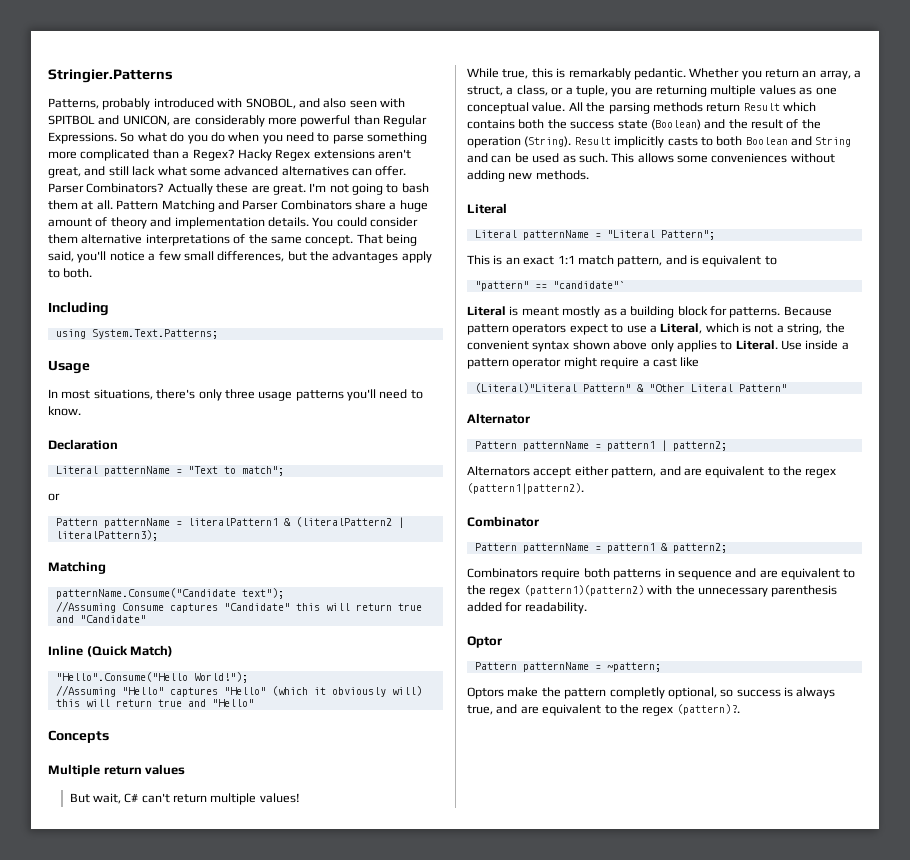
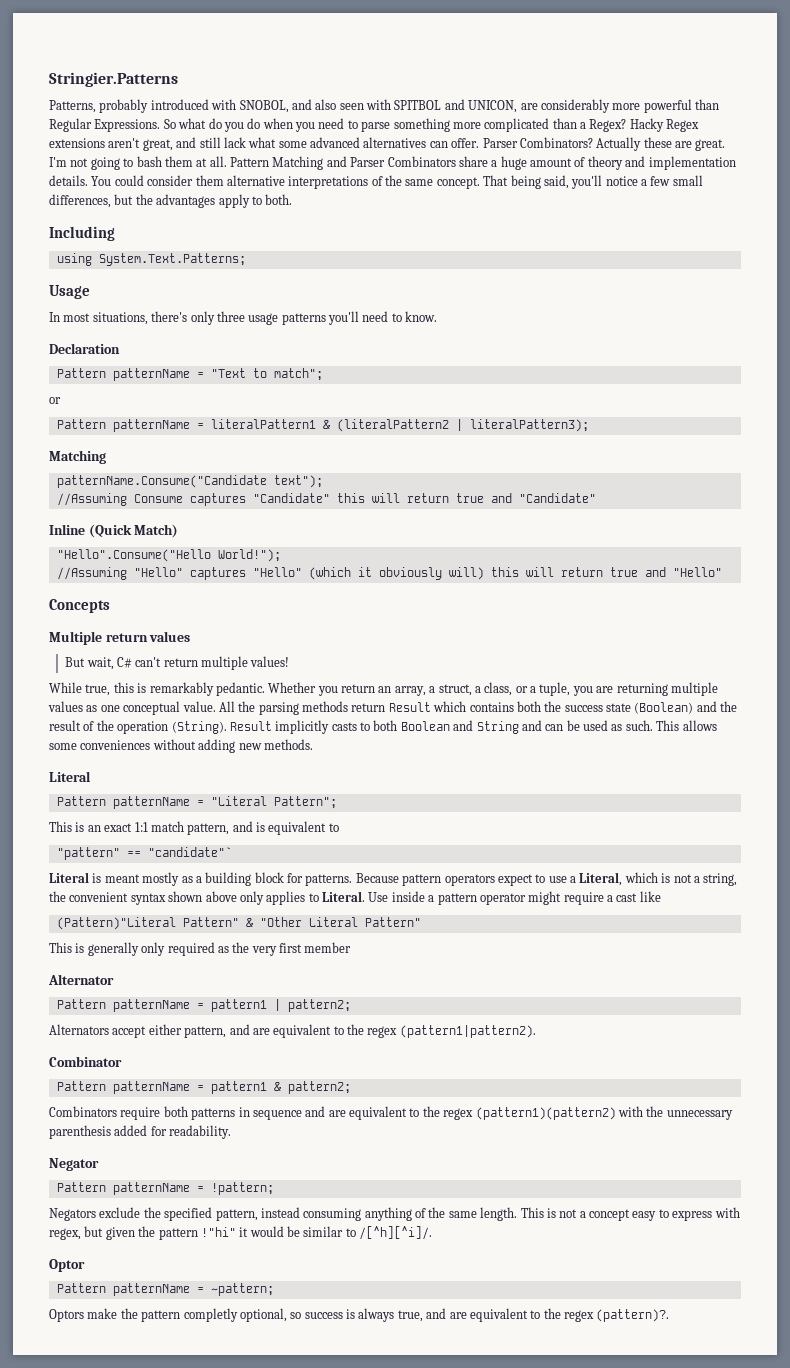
- Literal patternName = "Text to match";
+ Pattern patternName = "Text to match";
- Literal patternName = "Literal Pattern";
+ Pattern patternName = "Literal Pattern";
- (Literal)"Literal Pattern" & "Other Literal Pattern"
+ (Pattern)"Literal Pattern" & "Other Literal Pattern"
+ This is generally only required as the very first member
+ Negator
+ Pattern patternName = !pattern;
+ Negators exclude the specified pattern, instead consuming anything of the same length. This is not a concept easy to express with regex, but given the pattern !"hi" it would be similar to /[^h][^i]/.

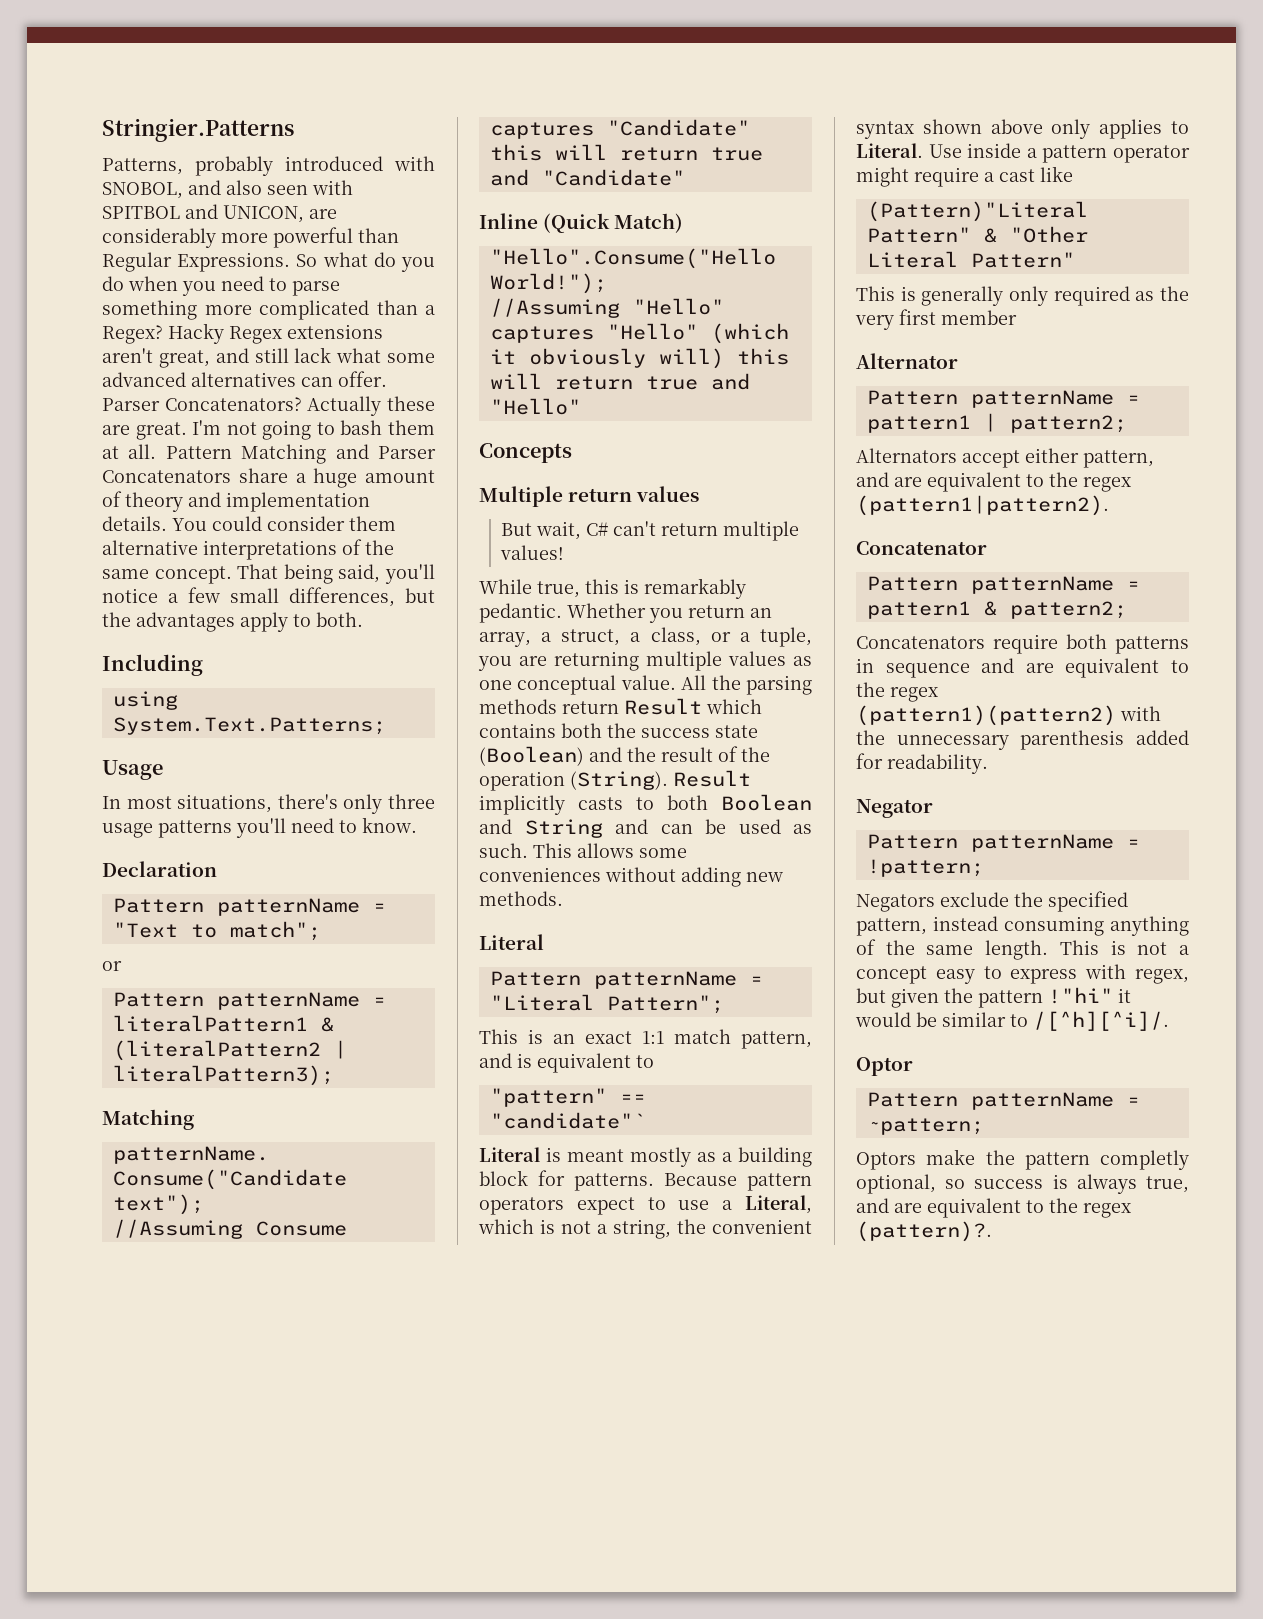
- Parser Combinators?
+ Parser Concatenators?
- Pattern Matching and Parser Combinators share a huge amount of theory and implementation details.
+ Pattern Matching and Parser Concatenators share a huge amount of theory and implementation details.
- Combinator
+ Concatenator
- Combinators require both patterns in sequence and are equivalent to the regex (pattern1)(pattern2) with the unnecessary parenthesis added for readability.
+ Concatenators require both patterns in sequence and are equivalent to the regex (pattern1)(pattern2) with the unnecessary parenthesis added for readability.

